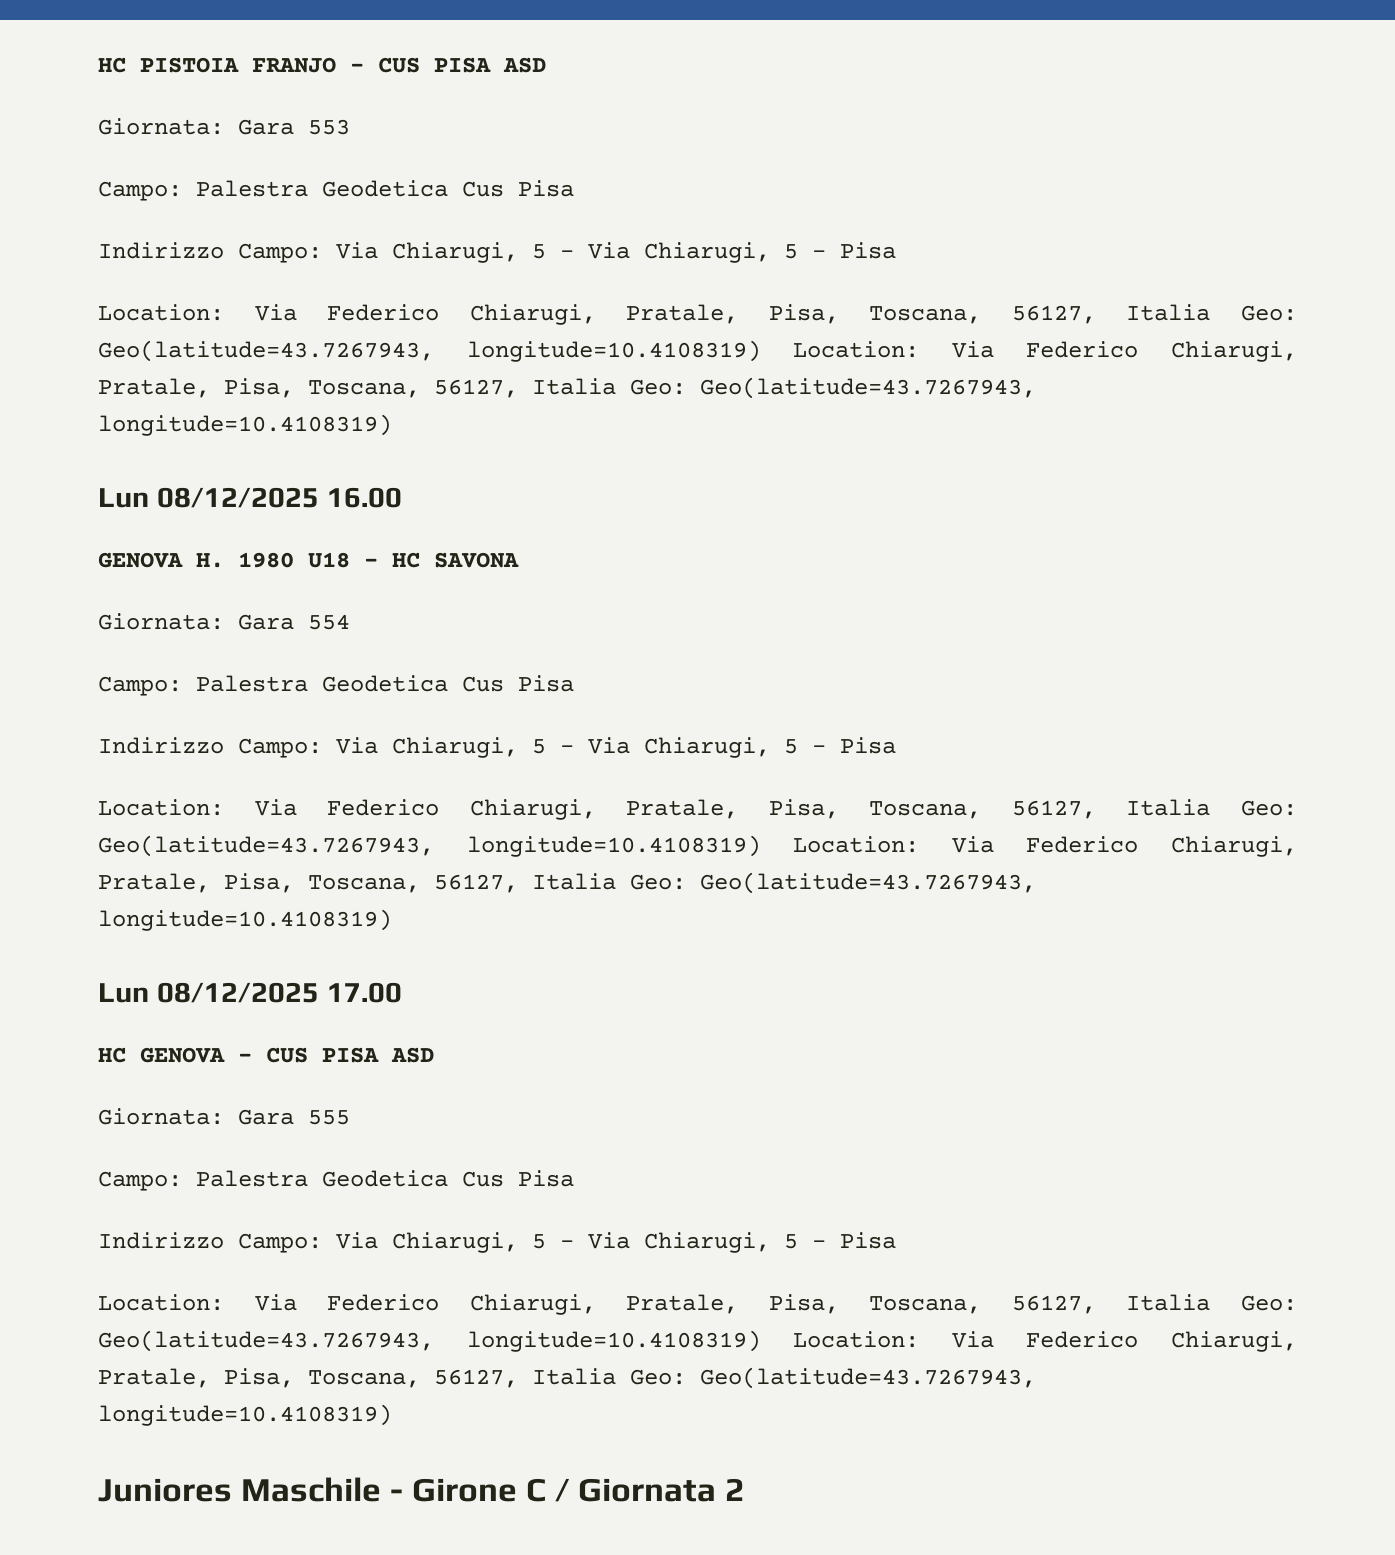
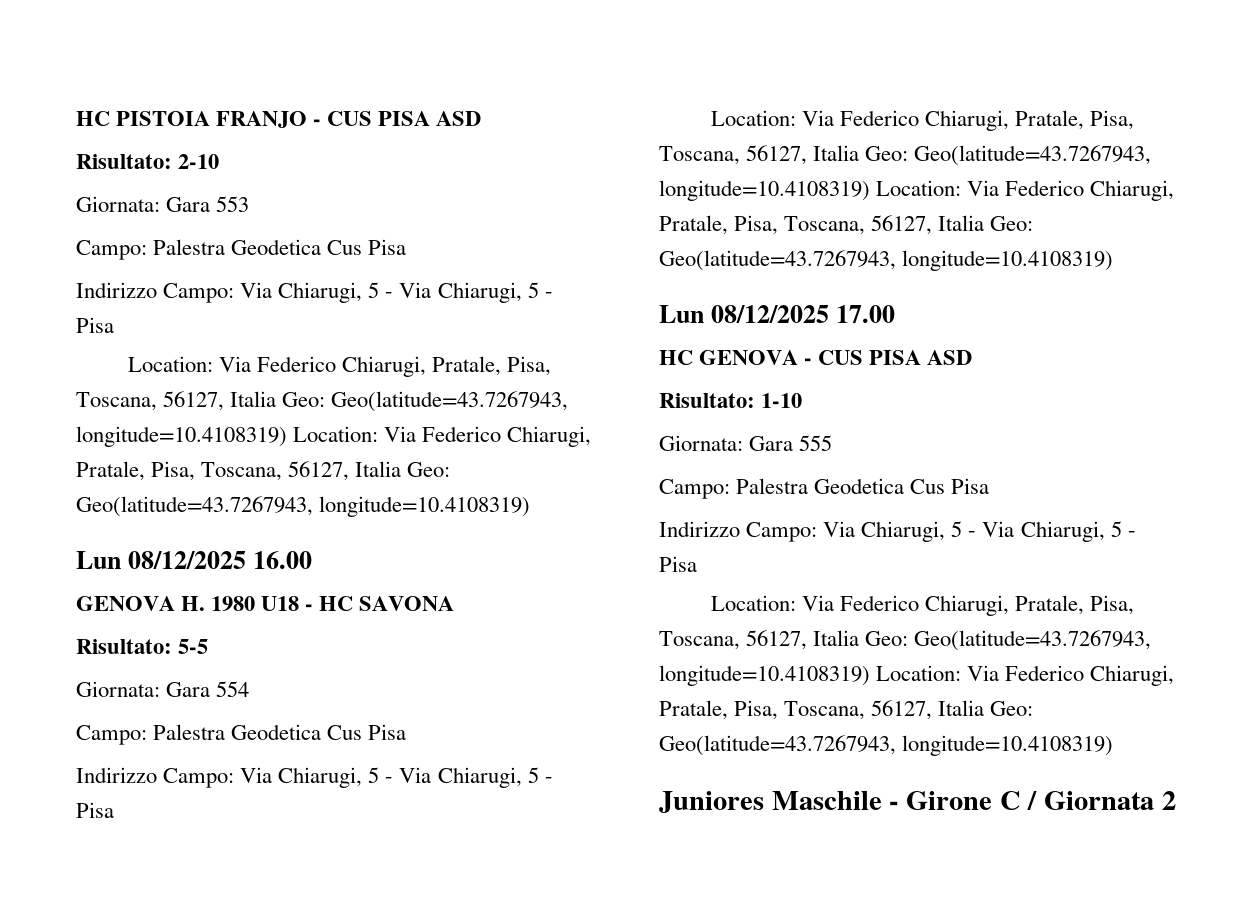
+ Risultato: 2-10
+ Risultato: 5-5
+ Risultato: 1-10

